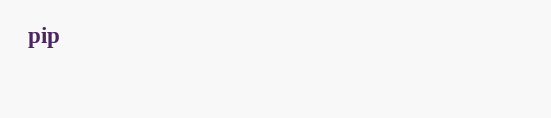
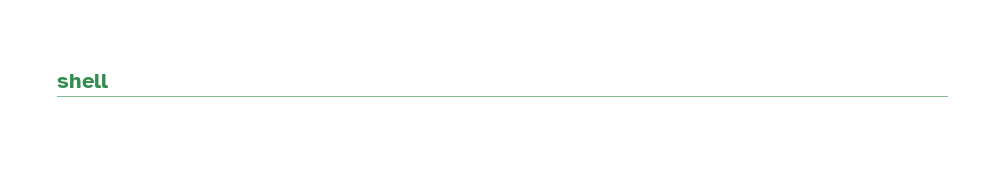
- pip
+ shell

